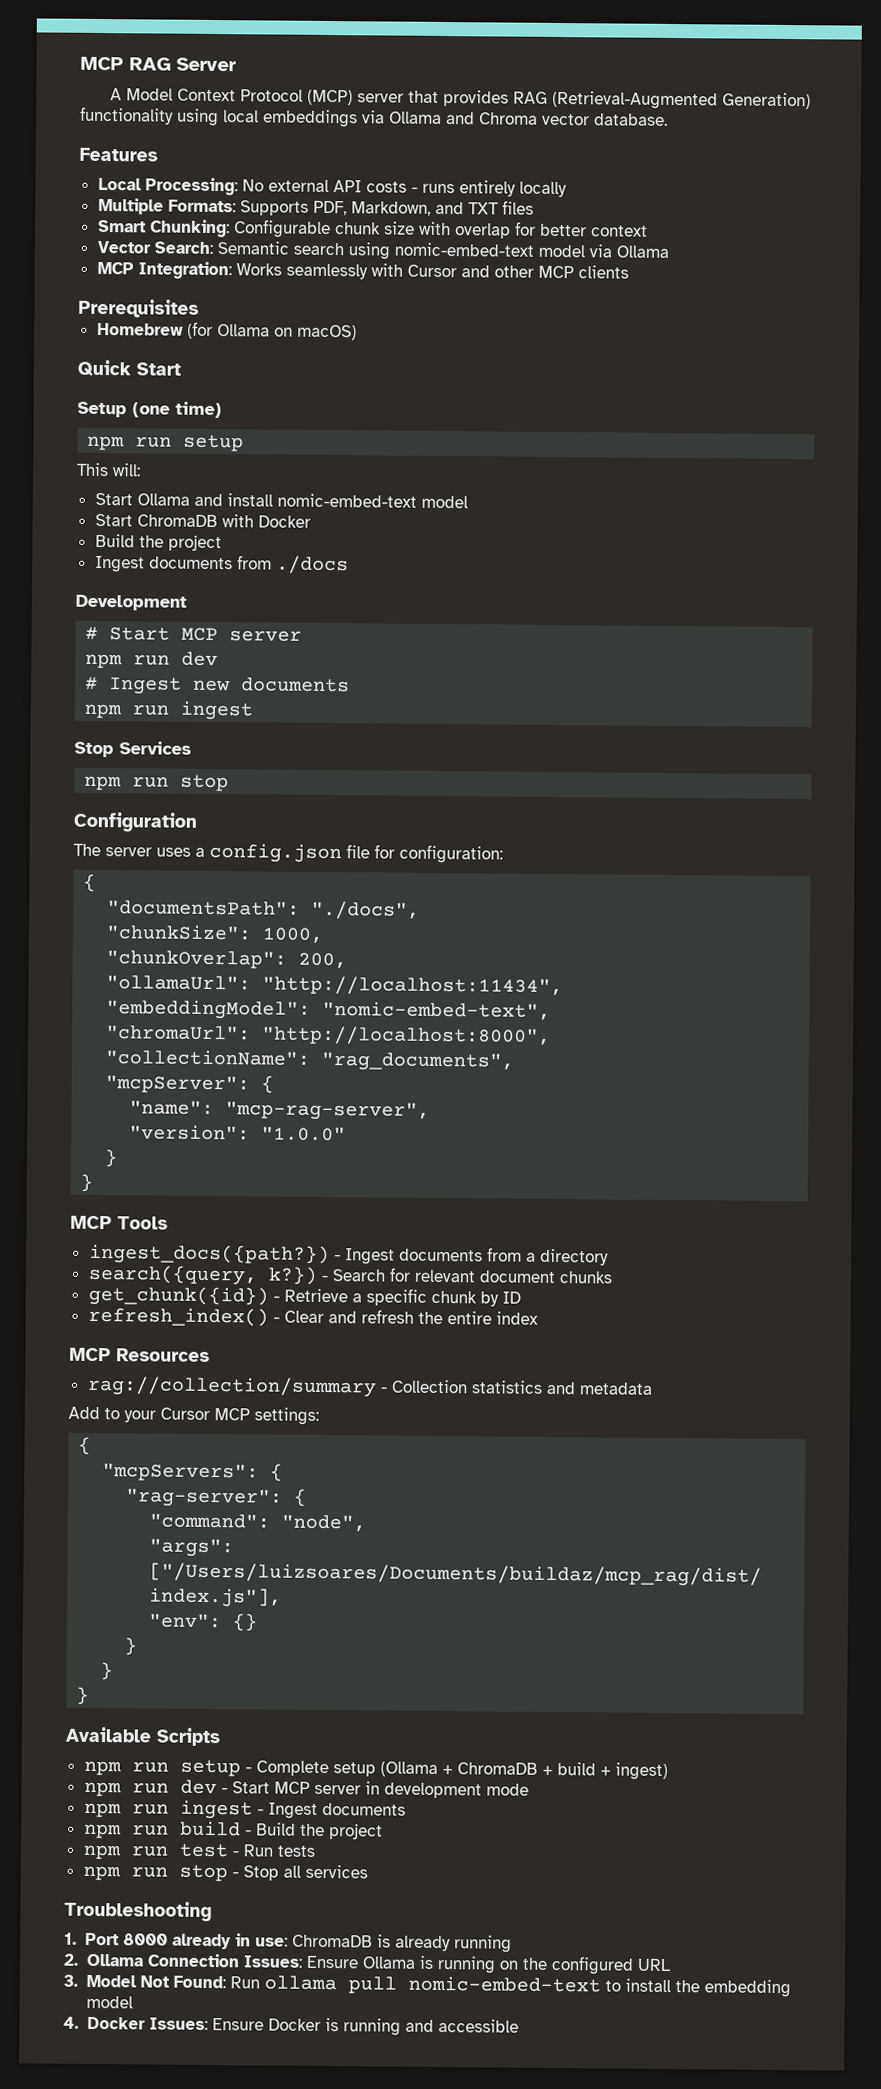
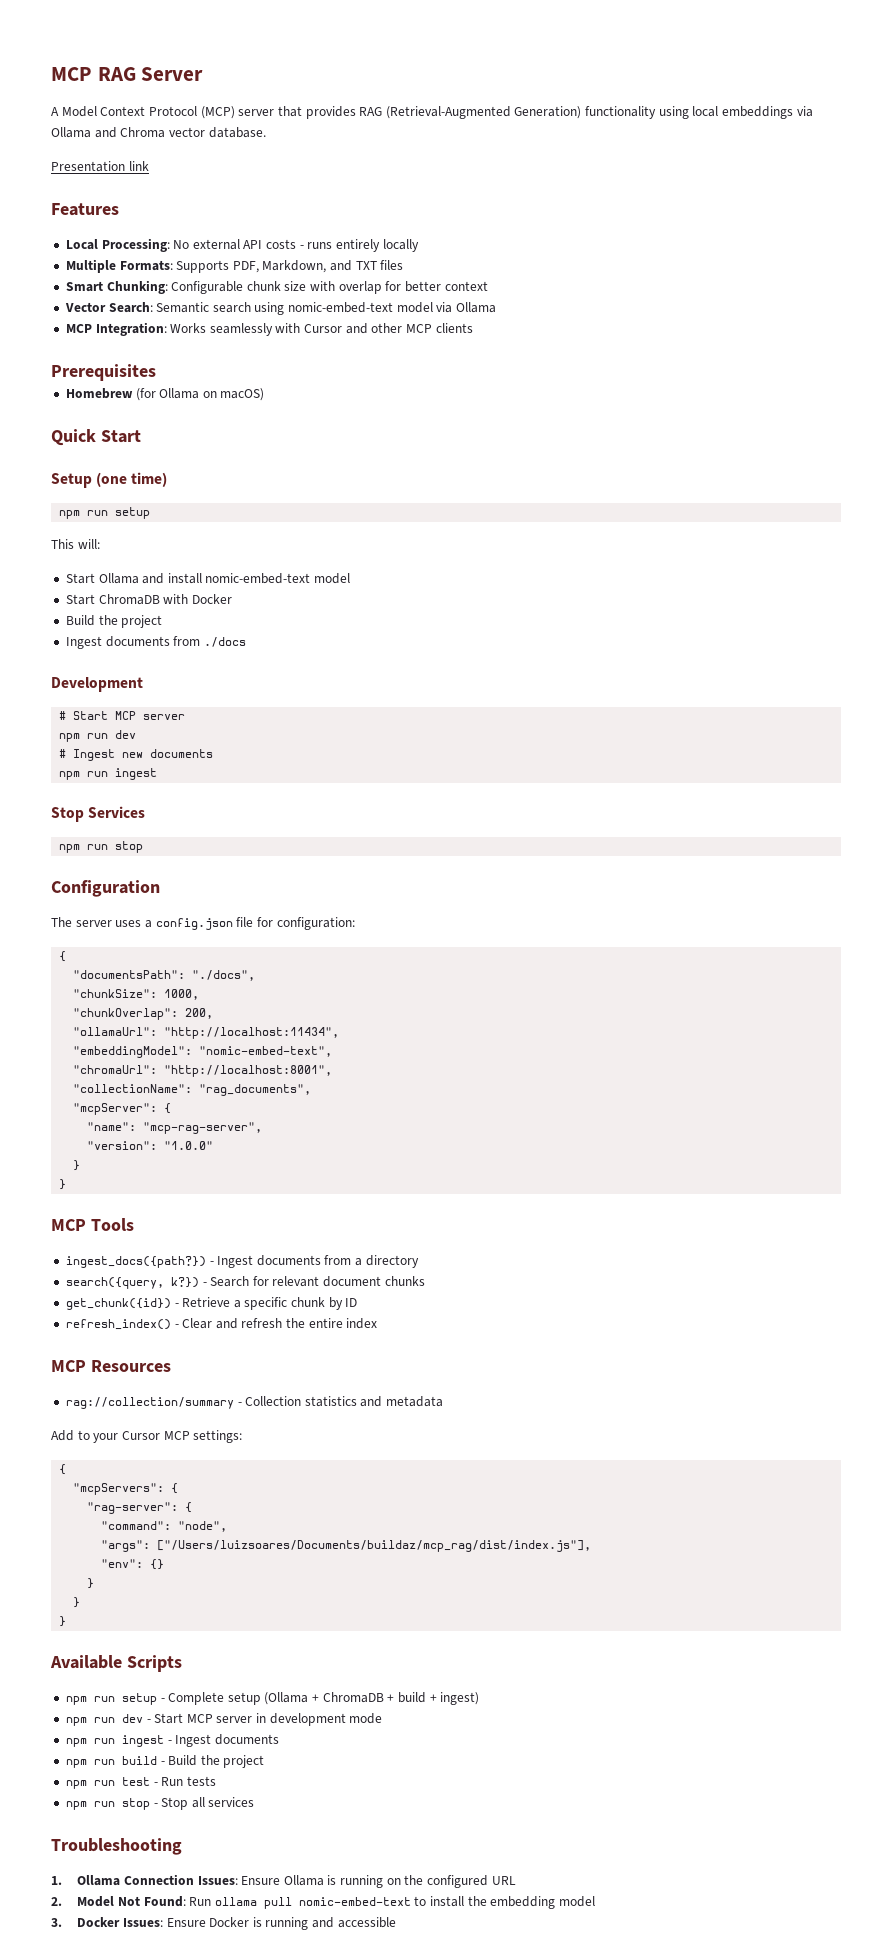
+ Presentation link
- "chromaUrl": "http://localhost:8000",
+ "chromaUrl": "http://localhost:8001",
- 1. Port 8000 already in use: ChromaDB is already running
- 2. Ollama Connection Issues: Ensure Ollama is running on the configured URL
+ 1. Ollama Connection Issues: Ensure Ollama is running on the configured URL
- 3. Model Not Found: Run ollama pull nomic-embed-text to install the embedding model
+ 2. Model Not Found: Run ollama pull nomic-embed-text to install the embedding model
- 4. Docker Issues: Ensure Docker is running and accessible
+ 3. Docker Issues: Ensure Docker is running and accessible

